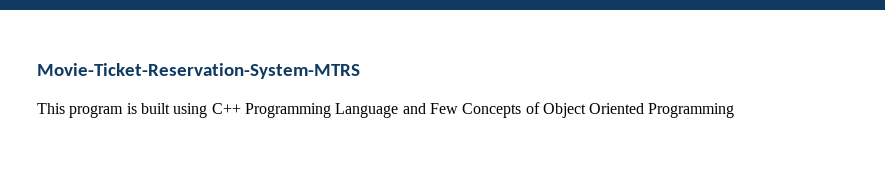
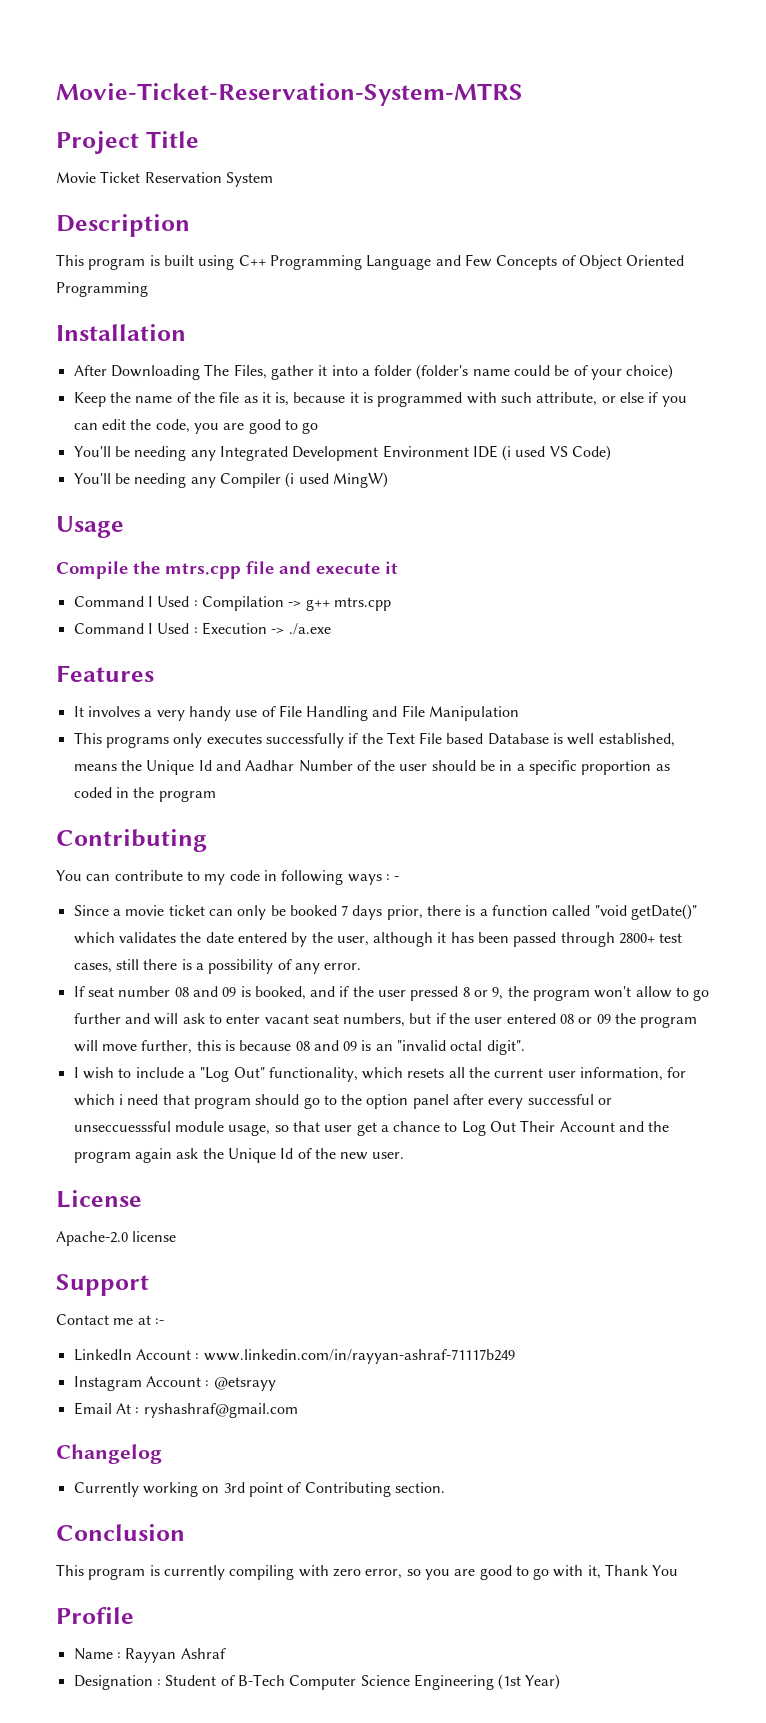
+ Project Title
+ Movie Ticket Reservation System
+ Description
+ Installation
+ After Downloading The Files, gather it into a folder (folder's name could be of your choice)
+ Keep the name of the file as it is, because it is programmed with such attribute, or else if you can edit the code, you are good to go
+ You'll be needing any Integrated Development Environment IDE (i used VS Code)
+ You'll be needing any Compiler (i used MingW)
+ Usage
+ Compile the mtrs.cpp file and execute it
+ Command I Used : Compilation -> g++ mtrs.cpp
+ Command I Used : Execution -> ./a.exe
+ Features
+ It involves a very handy use of File Handling and File Manipulation
+ This programs only executes successfully if the Text File based Database is well established, means the Unique Id and Aadhar Number of the user should be in a specific proportion as coded in the program
+ Contributing
+ You can contribute to my code in following ways : -
+ Since a movie ticket can only be booked 7 days prior, there is a function called "void getDate()" which validates the date entered by the user, although it has been passed through 2800+ test cases, still there is a possibility of any error.
+ If seat number 08 and 09 is booked, and if the user pressed 8 or 9, the program won't allow to go further and will ask to enter vacant seat numbers, but if the user entered 08 or 09 the program will move further, this is because 08 and 09 is an "invalid octal digit".
+ I wish to include a "Log Out" functionality, which resets all the current user information, for which i need that program should go to the option panel after every successful or unseccuesssful module usage, so that user get a chance to Log Out Their Account and the program again ask the Unique Id of the new user.
+ License
+ Apache-2.0 license
+ Support
+ Contact me at :-
+ LinkedIn Account : www.linkedin.com/in/rayyan-ashraf-71117b249
+ Instagram Account : @etsrayy
+ Email At : ryshashraf@gmail.com
+ Changelog
+ Currently working on 3rd point of Contributing section.
+ Conclusion
+ This program is currently compiling with zero error, so you are good to go with it, Thank You
+ Profile
+ Name : Rayyan Ashraf
+ Designation : Student of B-Tech Computer Science Engineering (1st Year)

